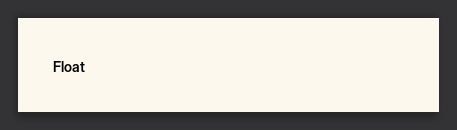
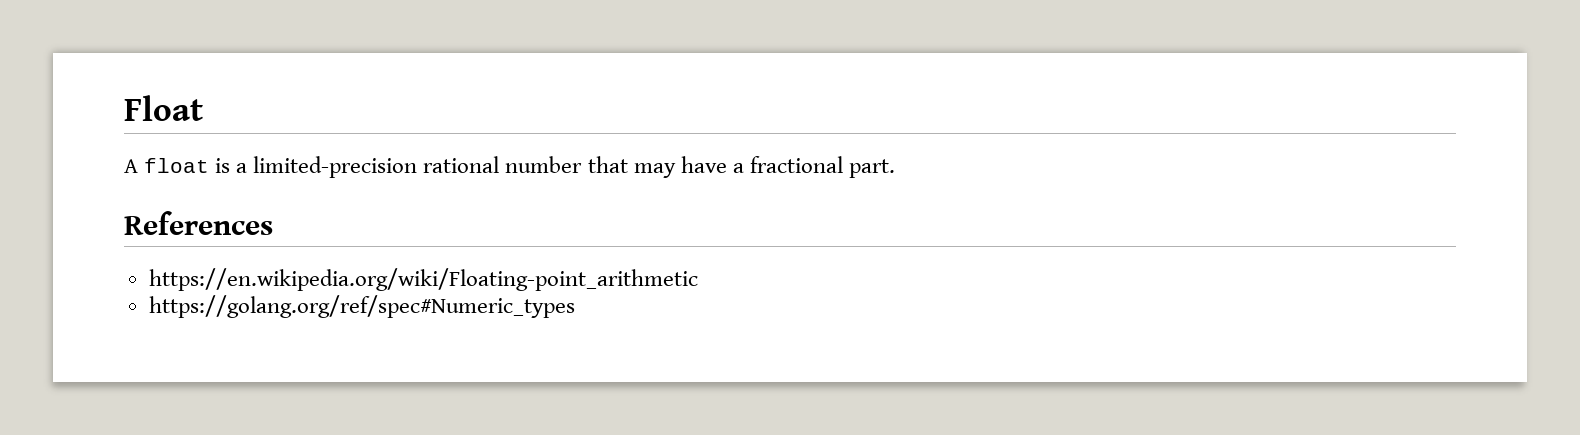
+ A float is a limited-precision rational number that may have a fractional part.
+ References
+ https://en.wikipedia.org/wiki/Floating-point_arithmetic
+ https://golang.org/ref/spec#Numeric_types

